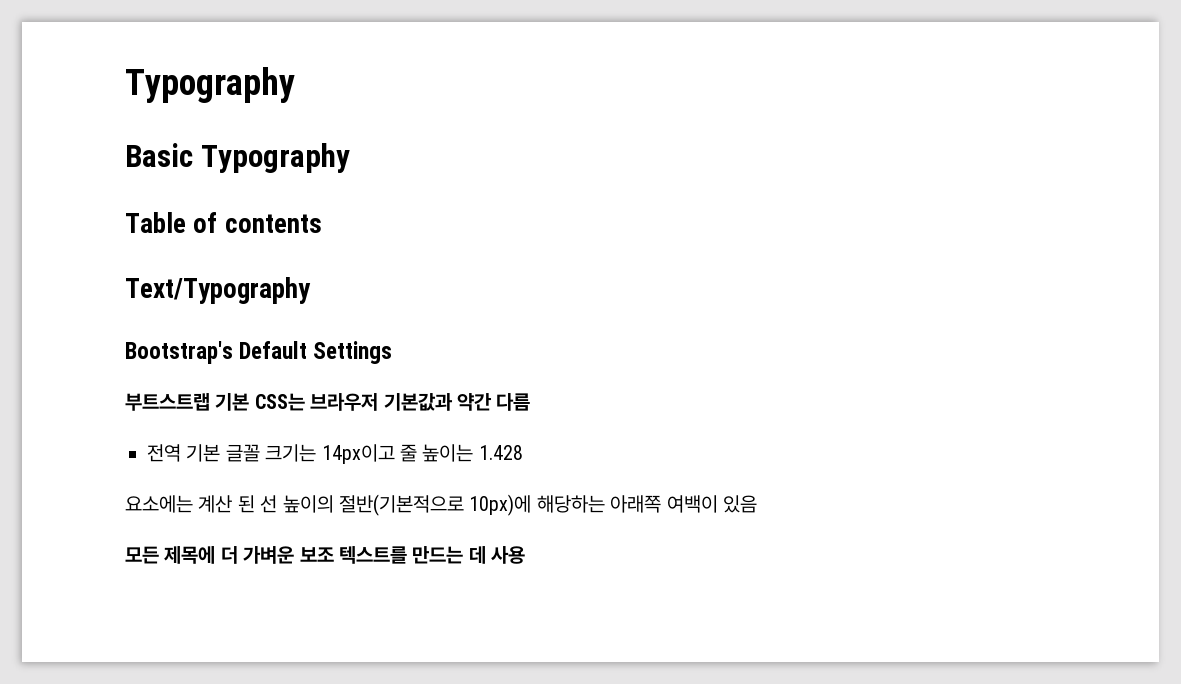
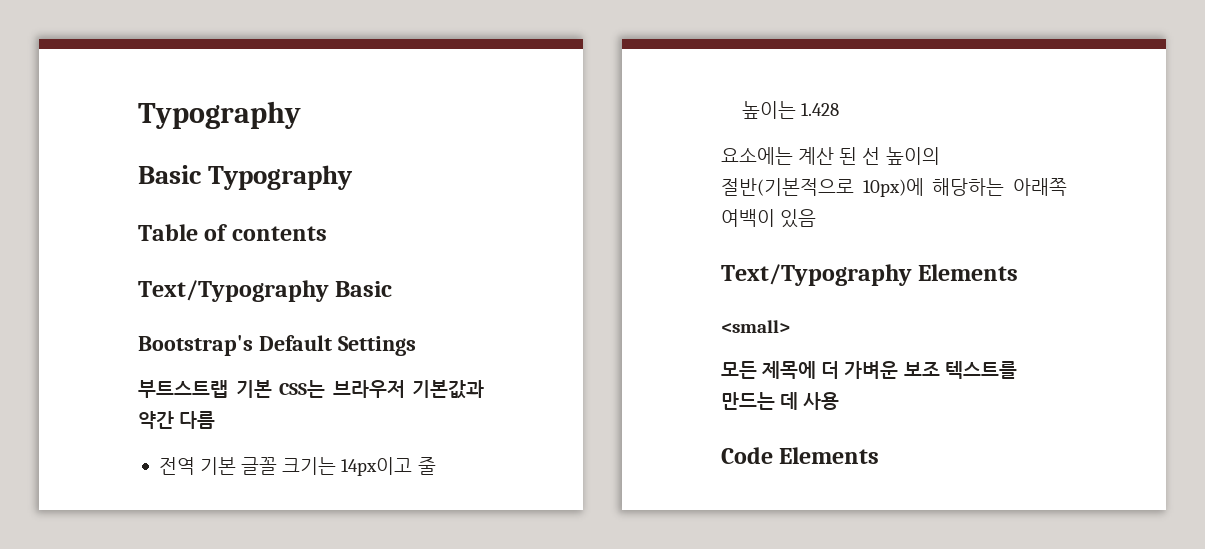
- Text/Typography
+ Text/Typography Basic
+ Text/Typography Elements
+ <small>
+ Code Elements

